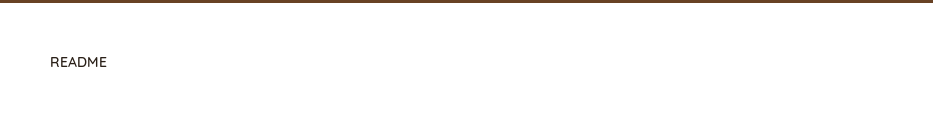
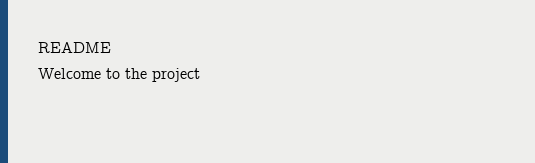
+ Welcome to the project

